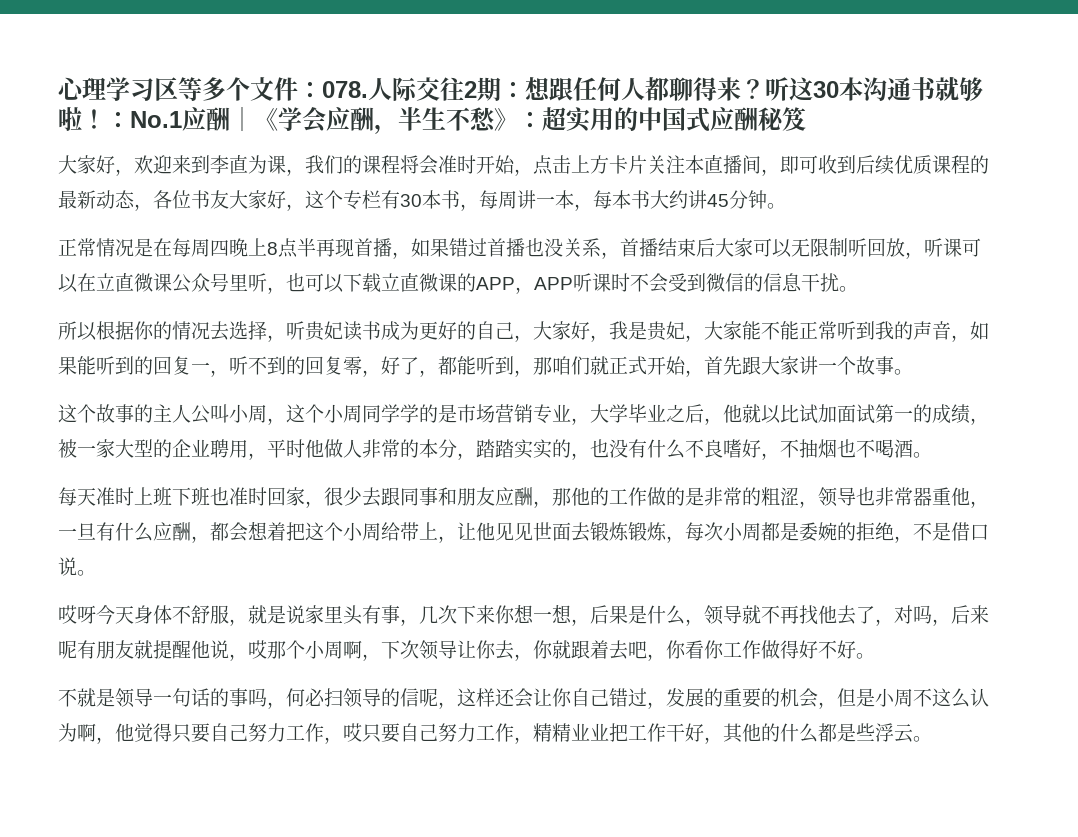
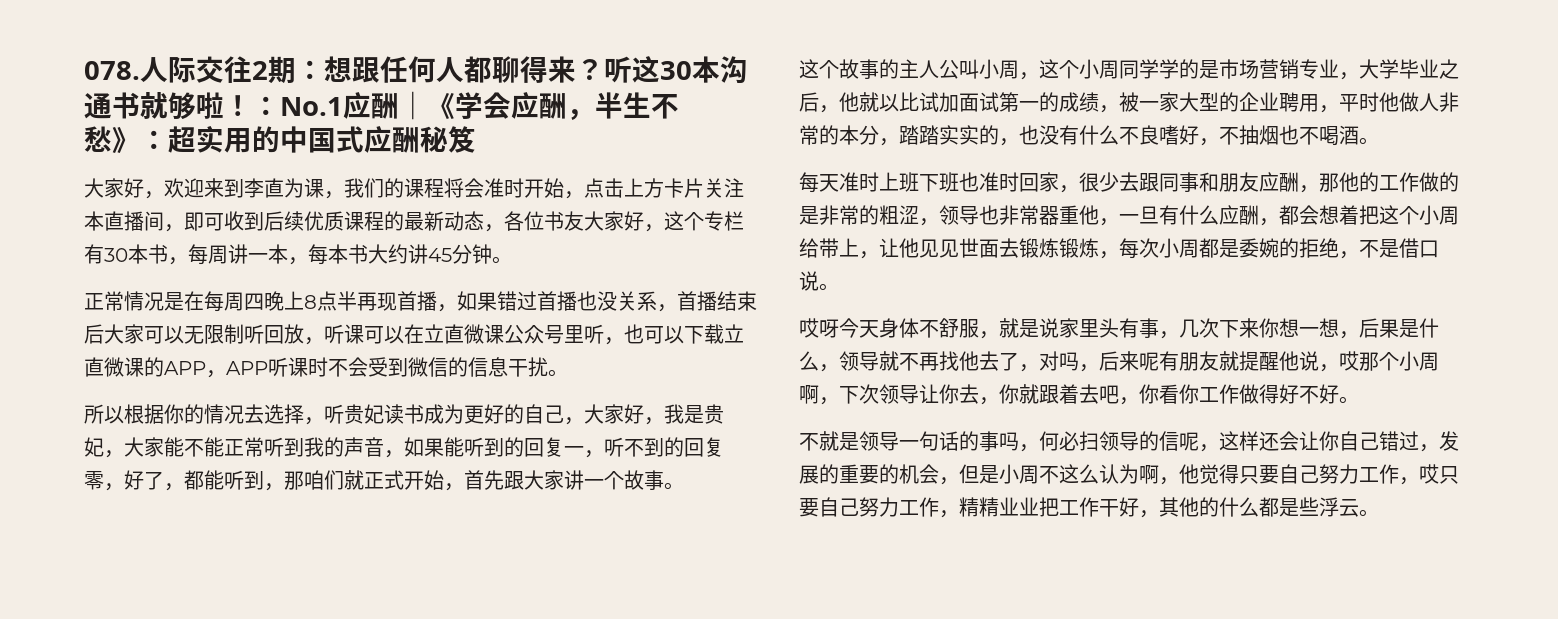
- 心理学习区等多个文件：078.人际交往2期：想跟任何人都聊得来？
+ 078.人际交往2期：想跟任何人都聊得来？

